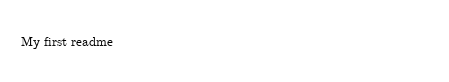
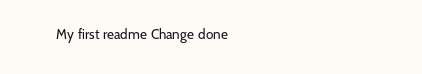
- My first readme
+ My first readme Change done

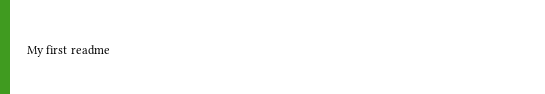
- My first readme Change done
+ My first readme

